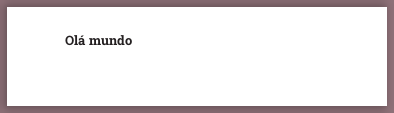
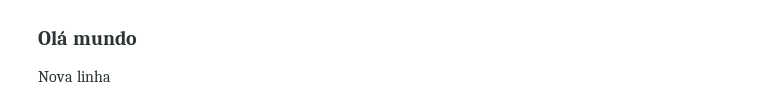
+ Nova linha

